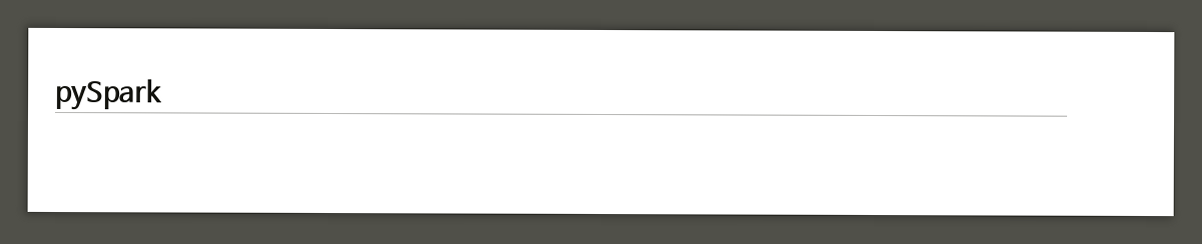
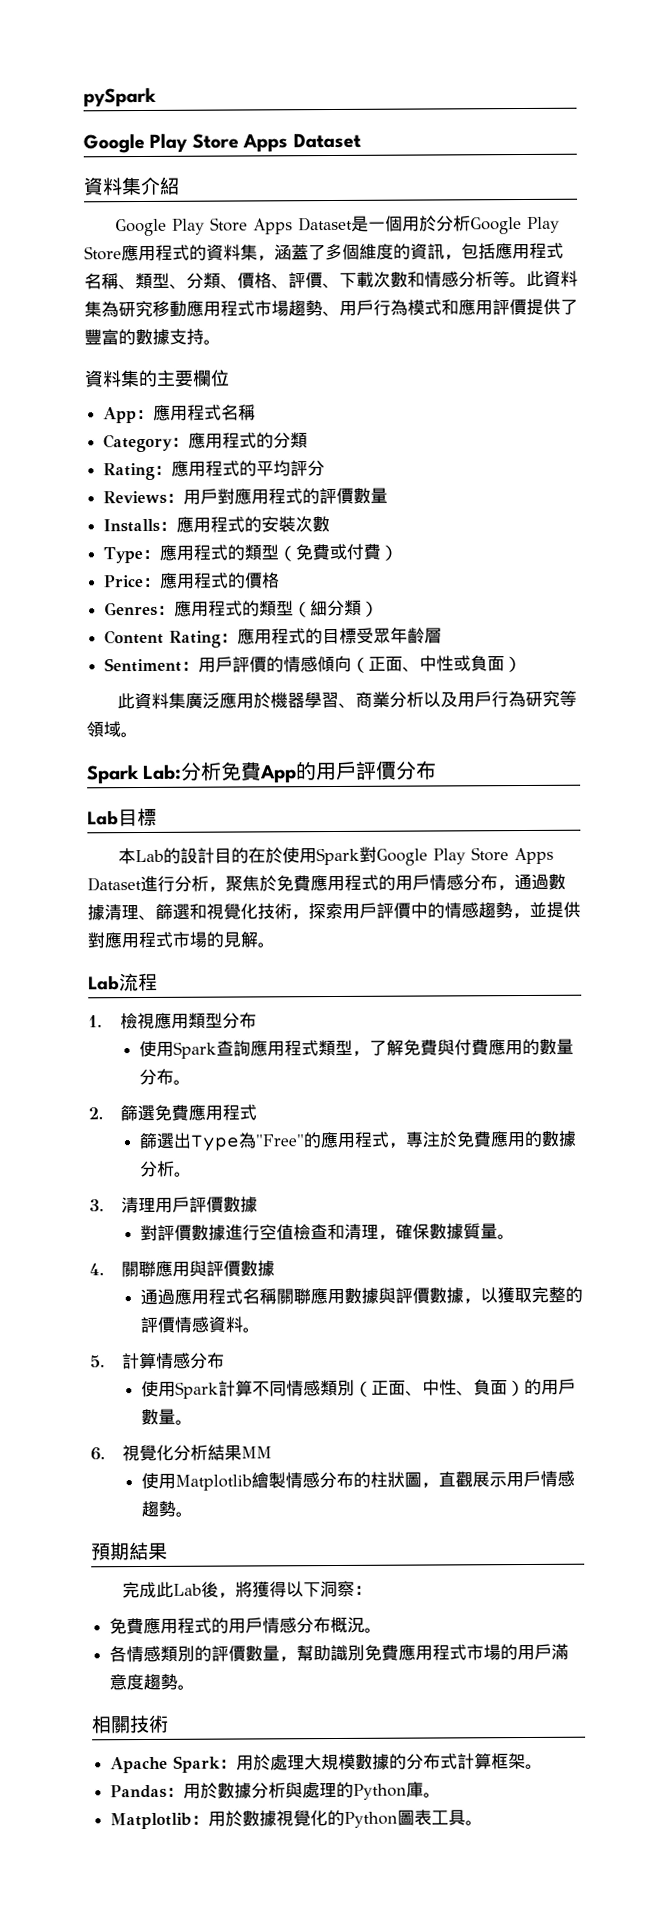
  pySpark
+ Google Play Store Apps Dataset
+ 資料集介紹
+ Google Play Store Apps Dataset是一個用於分析Google Play Store應用程式的資料集，涵蓋了多個維度的資訊，包括應用程式名稱、類型、分類、價格、評價、下載次數和情感分析等。此資料集為研究移動應用程式市場趨勢、用戶行為模式和應用評價提供了豐富的數據支持。
+ 資料集的主要欄位
+ App：應用程式名稱
+ Category：應用程式的分類
+ Rating：應用程式的平均評分
+ Reviews：用戶對應用程式的評價數量
+ Installs：應用程式的安裝次數
+ Type：應用程式的類型（免費或付費）
+ Price：應用程式的價格
+ Genres：應用程式的類型（細分類）
+ Content Rating：應用程式的目標受眾年齡層
+ Sentiment：用戶評價的情感傾向（正面、中性或負面）
+ 此資料集廣泛應用於機器學習、商業分析以及用戶行為研究等領域。
+ Spark Lab:分析免費App的用戶評價分布
+ Lab目標
+ 本Lab的設計目的在於使用Spark對Google Play Store Apps Dataset進行分析，聚焦於免費應用程式的用戶情感分布，通過數據清理、篩選和視覺化技術，探索用戶評價中的情感趨勢，並提供對應用程式市場的見解。
+ Lab流程
+ 1.檢視應用類型分布
+ 使用Spark查詢應用程式類型，了解免費與付費應用的數量分布。
+ 2.篩選免費應用程式
+ 篩選出Type為"Free"的應用程式，專注於免費應用的數據分析。
+ 3.清理用戶評價數據
+ 對評價數據進行空值檢查和清理，確保數據質量。
+ 4.關聯應用與評價數據
+ 通過應用程式名稱關聯應用數據與評價數據，以獲取完整的評價情感資料。
+ 5.計算情感分布
+ 使用Spark計算不同情感類別（正面、中性、負面）的用戶數量。
+ 6.視覺化分析結果MM
+ 使用Matplotlib繪製情感分布的柱狀圖，直觀展示用戶情感趨勢。
+ 預期結果
+ 完成此Lab後，將獲得以下洞察：
+ 免費應用程式的用戶情感分布概況。
+ 各情感類別的評價數量，幫助識別免費應用程式市場的用戶滿意度趨勢。
+ 相關技術
+ Apache Spark：用於處理大規模數據的分布式計算框架。
+ Pandas：用於數據分析與處理的Python庫。
+ Matplotlib：用於數據視覺化的Python圖表工具。

